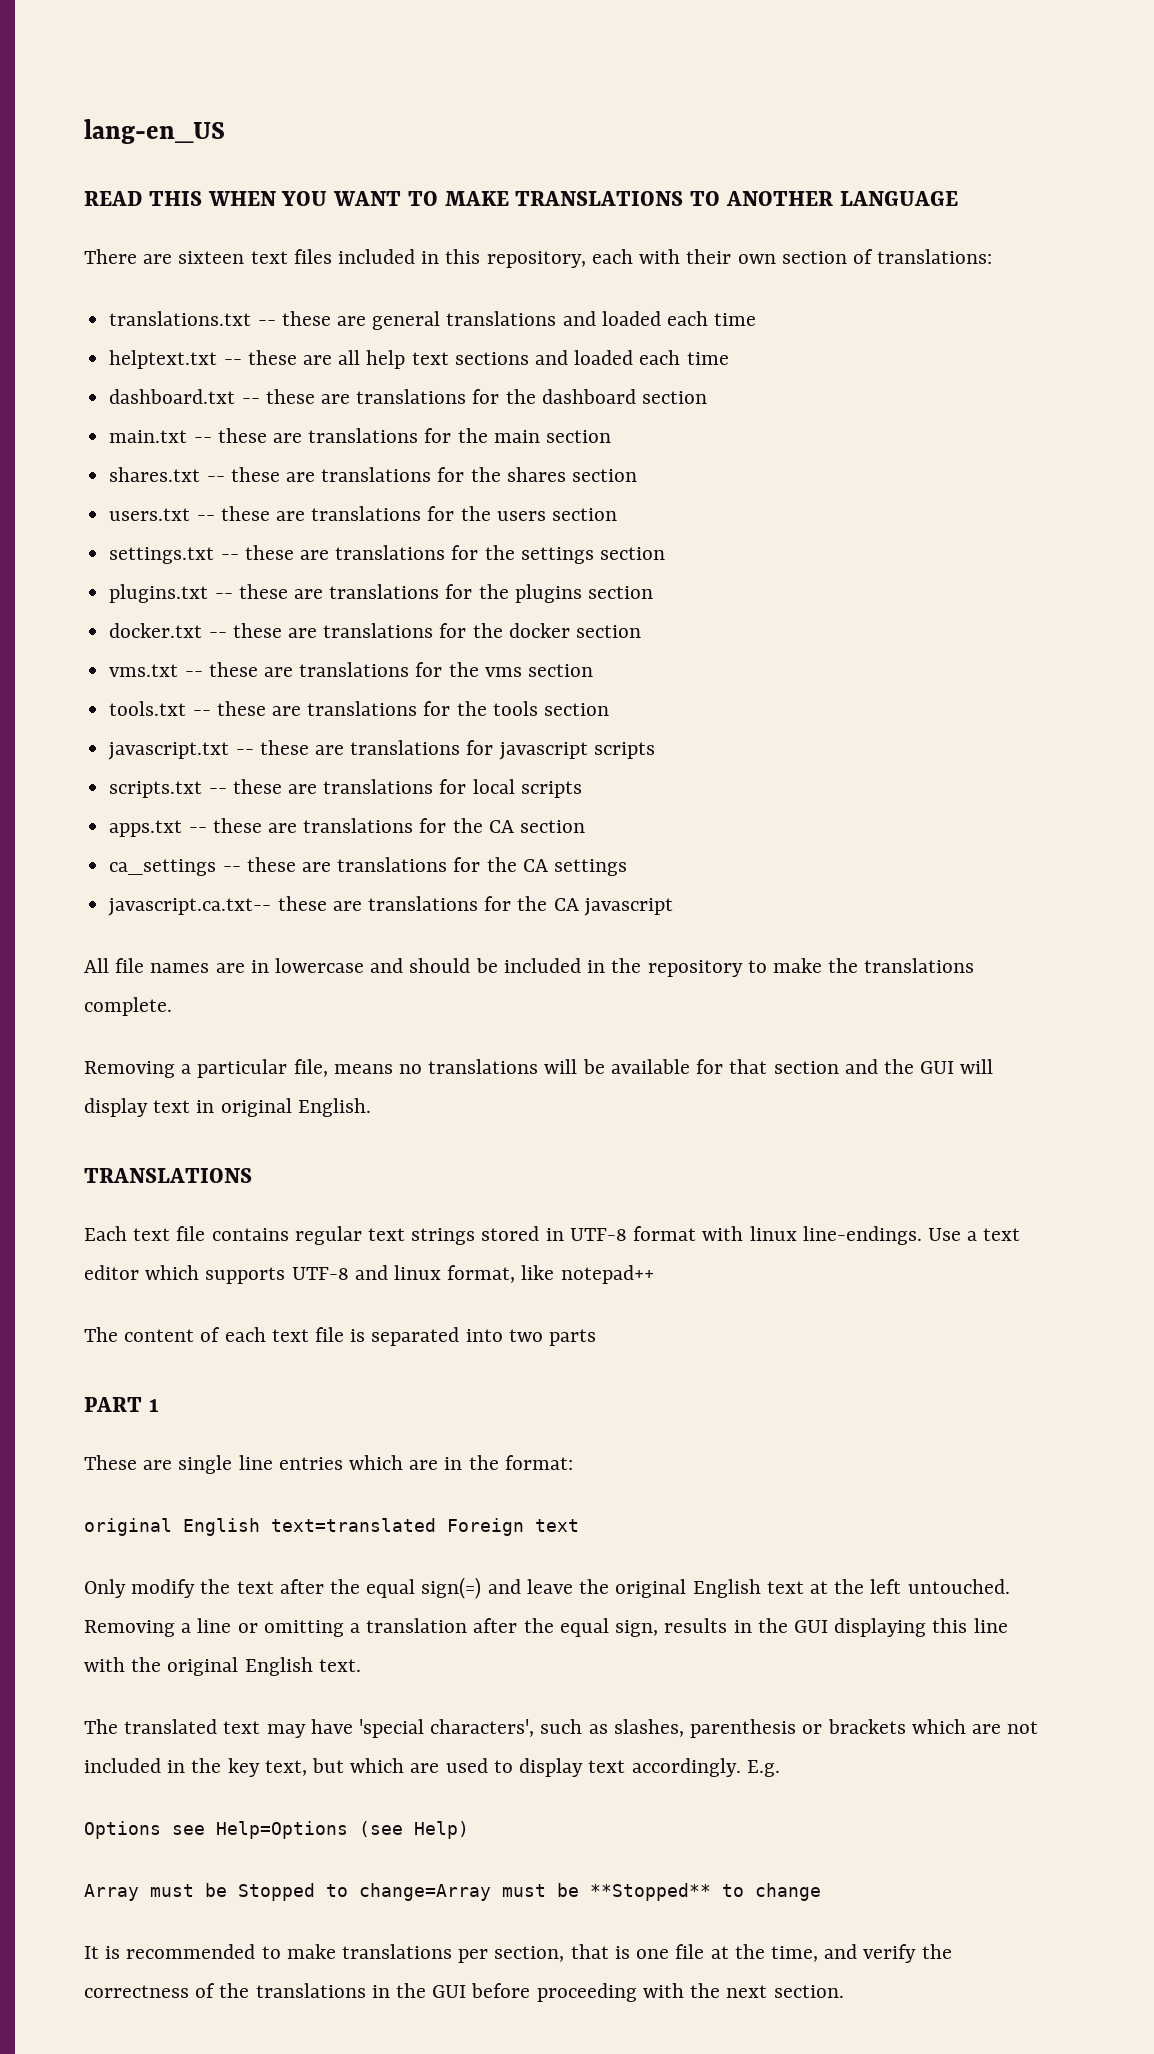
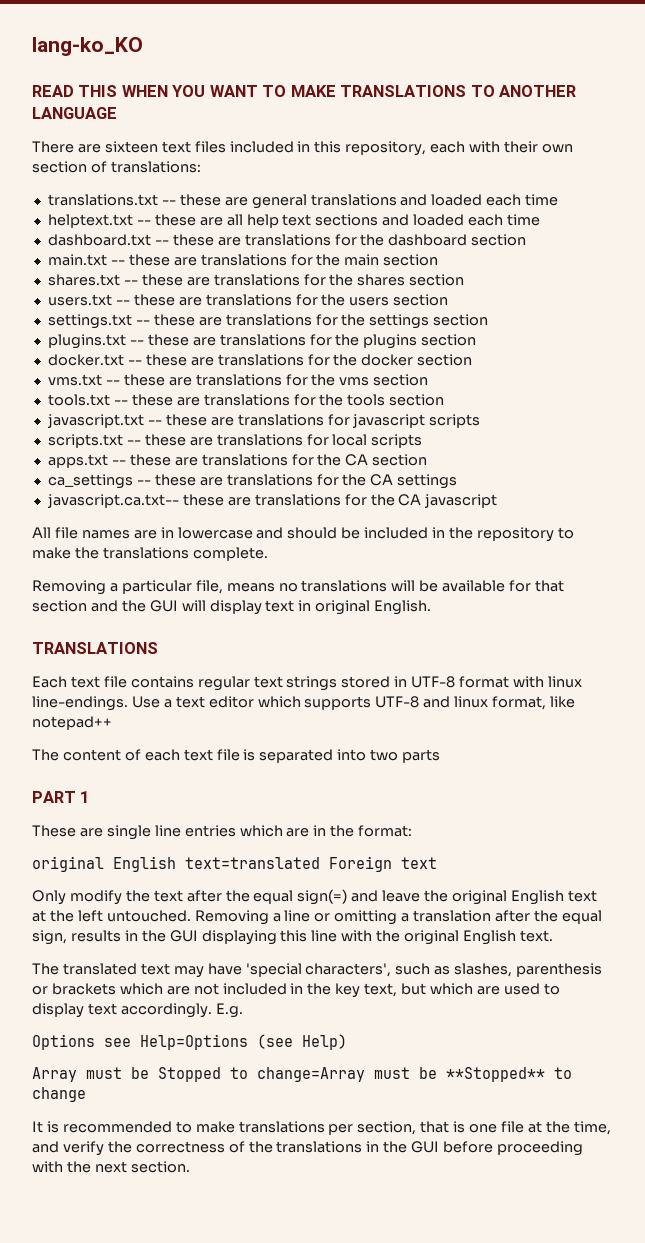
- lang-en_US
+ lang-ko_KO

